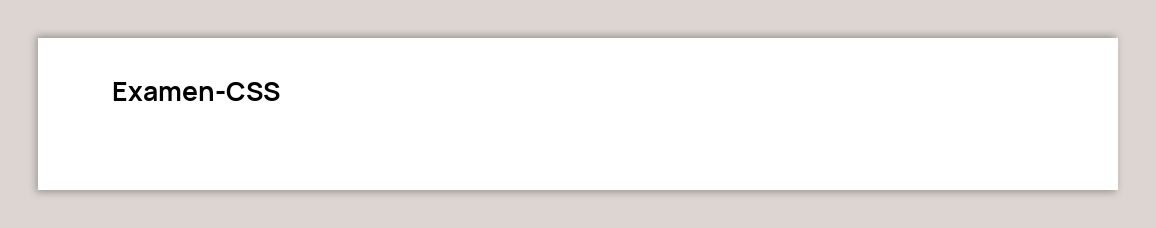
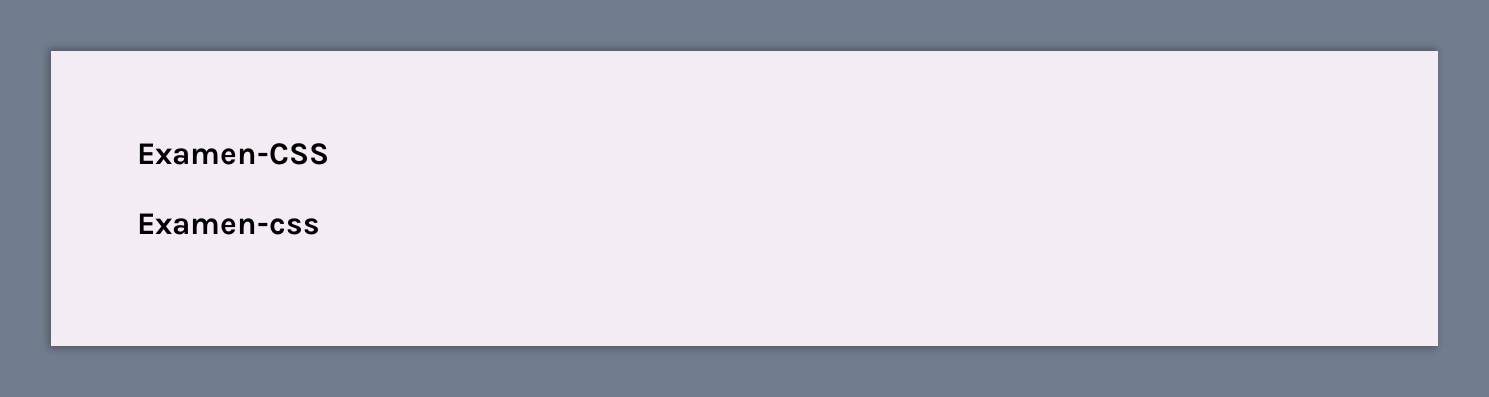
+ Examen-css

